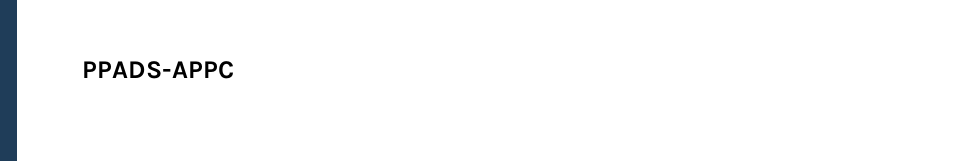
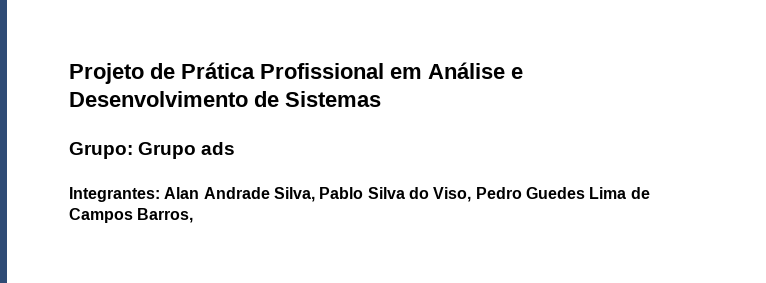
- PPADS-APPC
+ Projeto de Prática Profissional em Análise e Desenvolvimento de Sistemas
+ Grupo: Grupo ads
+ Integrantes: Alan Andrade Silva, Pablo Silva do Viso, Pedro Guedes Lima de Campos Barros,

